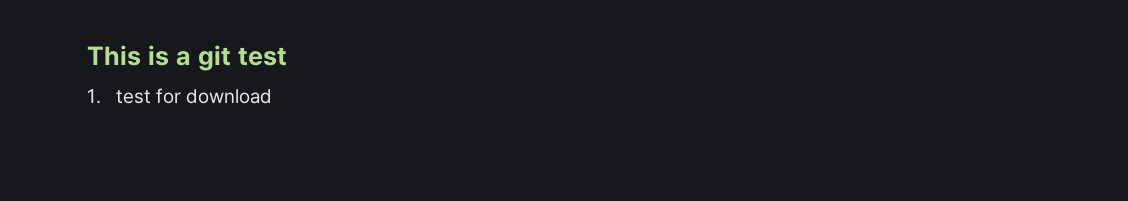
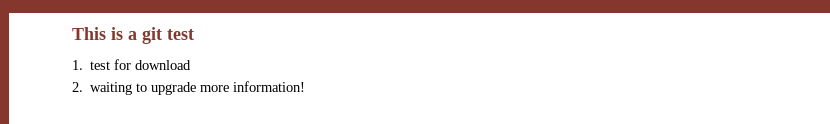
+ 2. waiting to upgrade more information!

